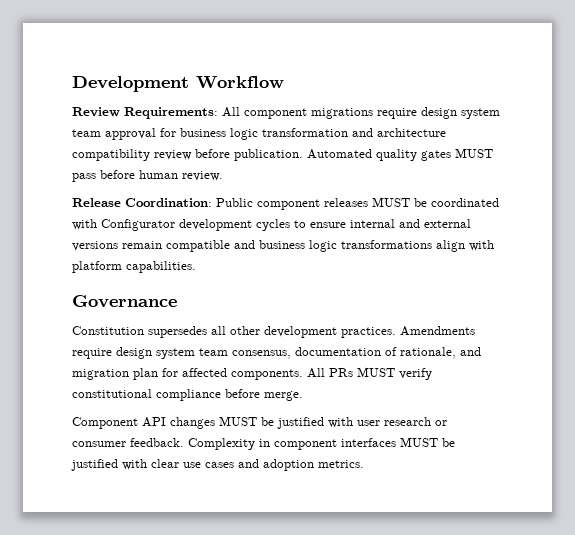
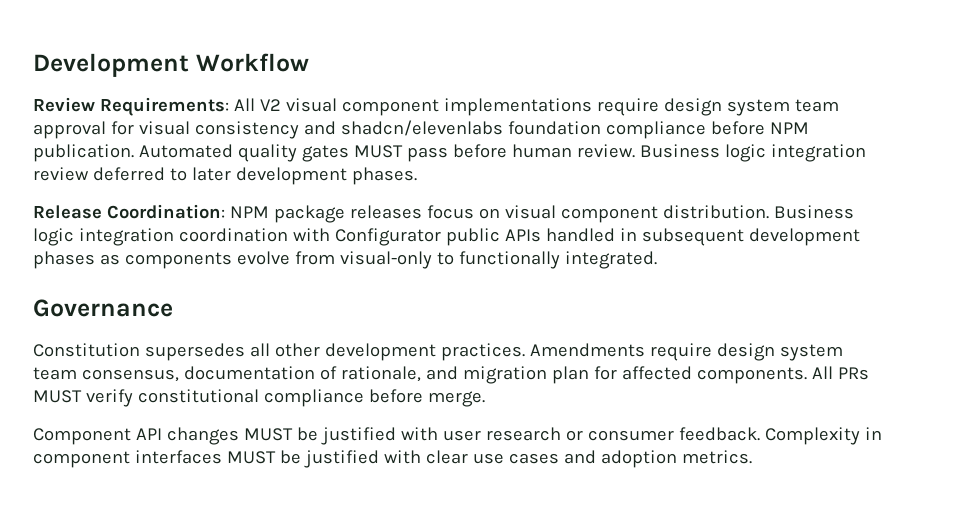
- Review Requirements: All component migrations require design system team approval for business logic transformation and architecture compatibility review before publication.
+ Review Requirements: All V2 visual component implementations require design system team approval for visual consistency and shadcn/elevenlabs foundation compliance before NPM publication.
- Automated quality gates MUST pass before human review.
- Release Coordination: Public component releases MUST be coordinated with Configurator development cycles to ensure internal and external versions remain compatible and business logic transformations align with platform capabilities.
+ Automated quality gates MUST pass before human review. Business logic integration review deferred to later development phases.
+ Release Coordination: NPM package releases focus on visual component distribution. Business logic integration coordination with Configurator public APIs handled in subsequent development phases as components evolve from visual-only to functionally integrated.

